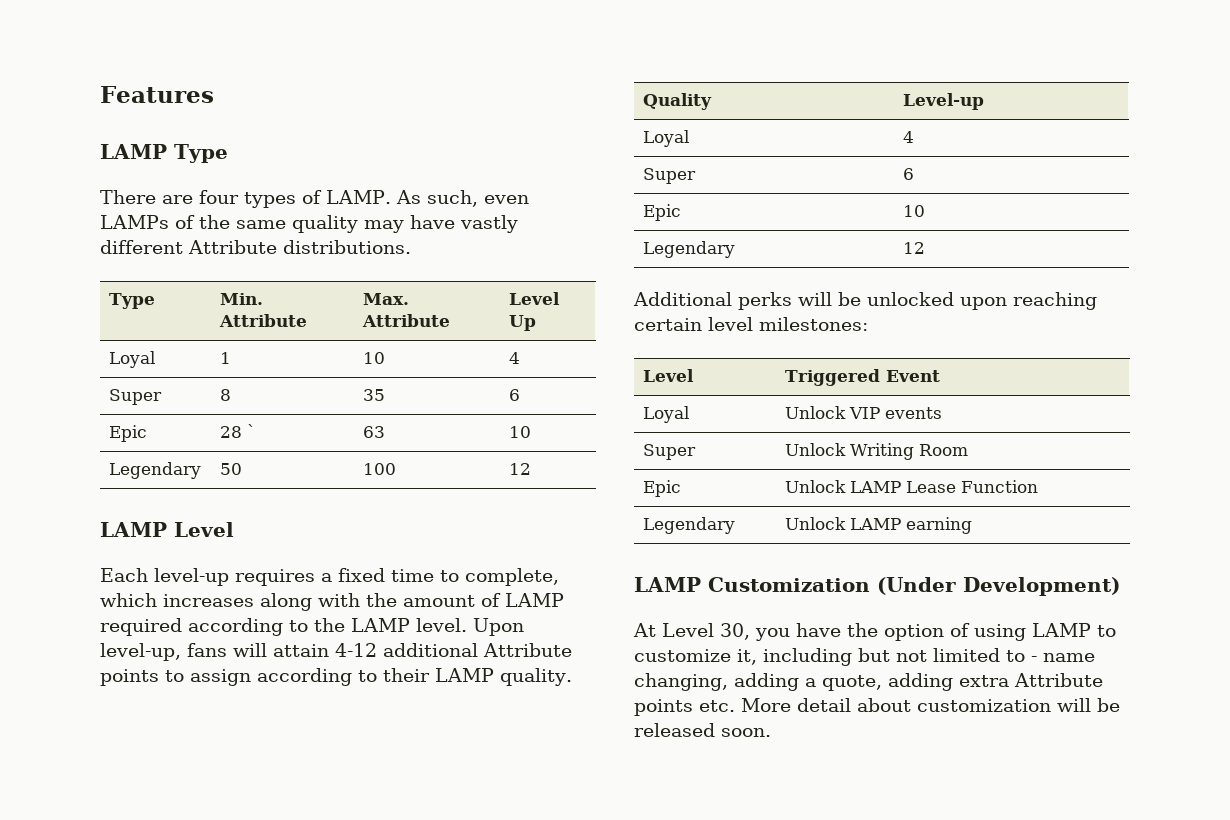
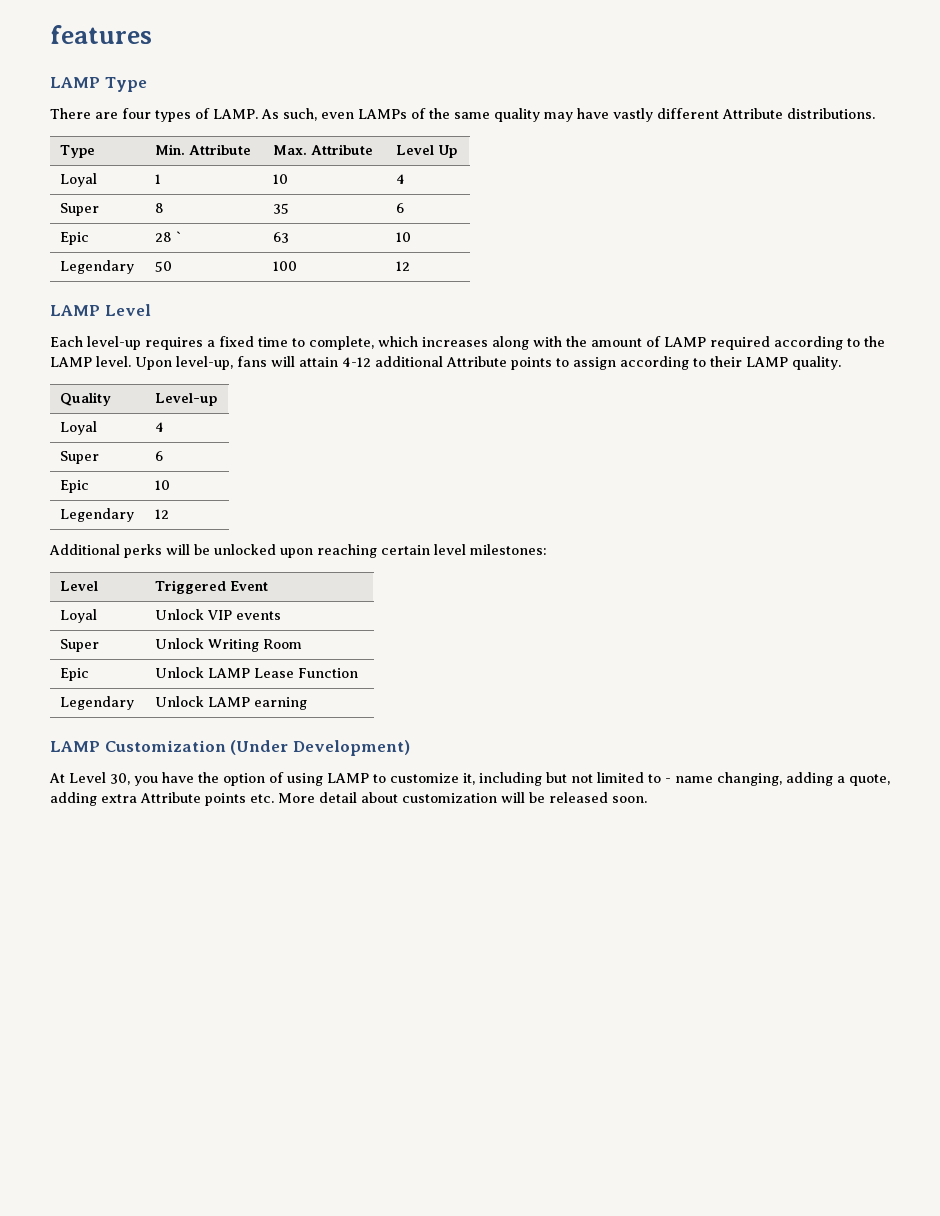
- Features
+ features

